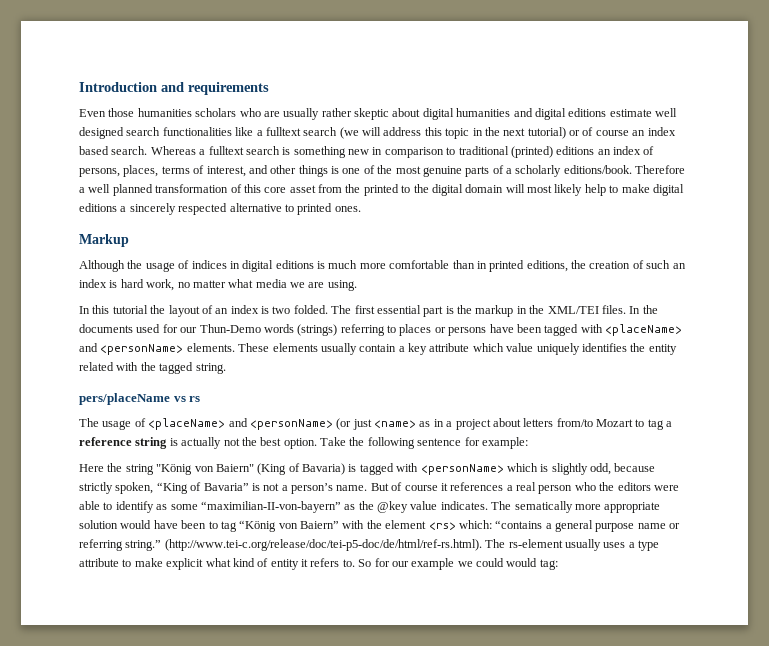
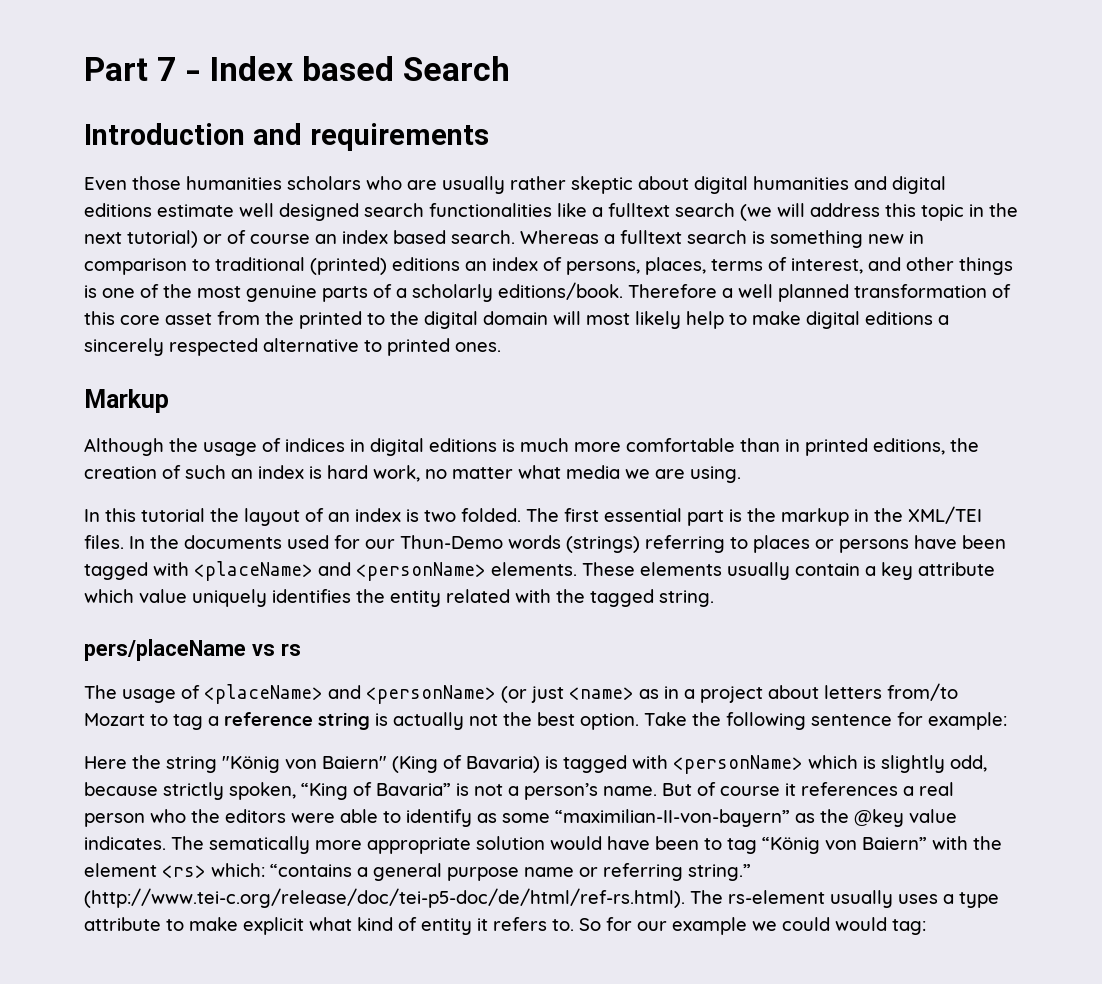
+ Part 7 - Index based Search

